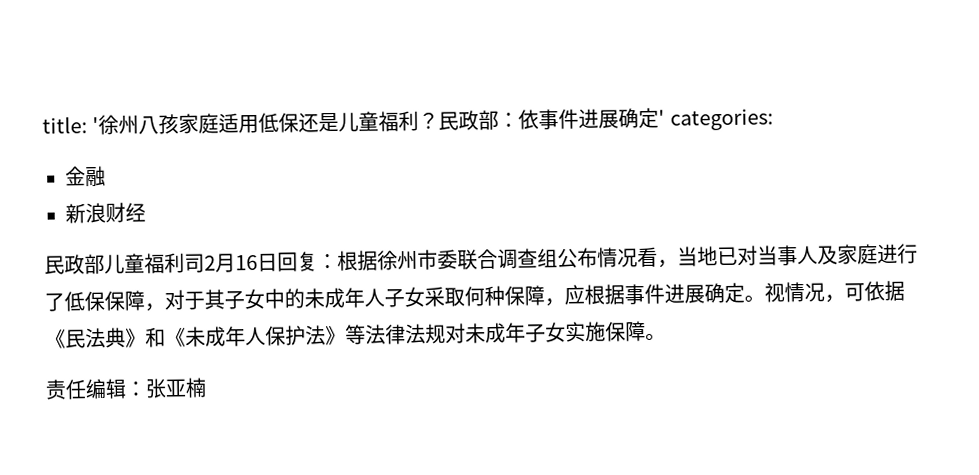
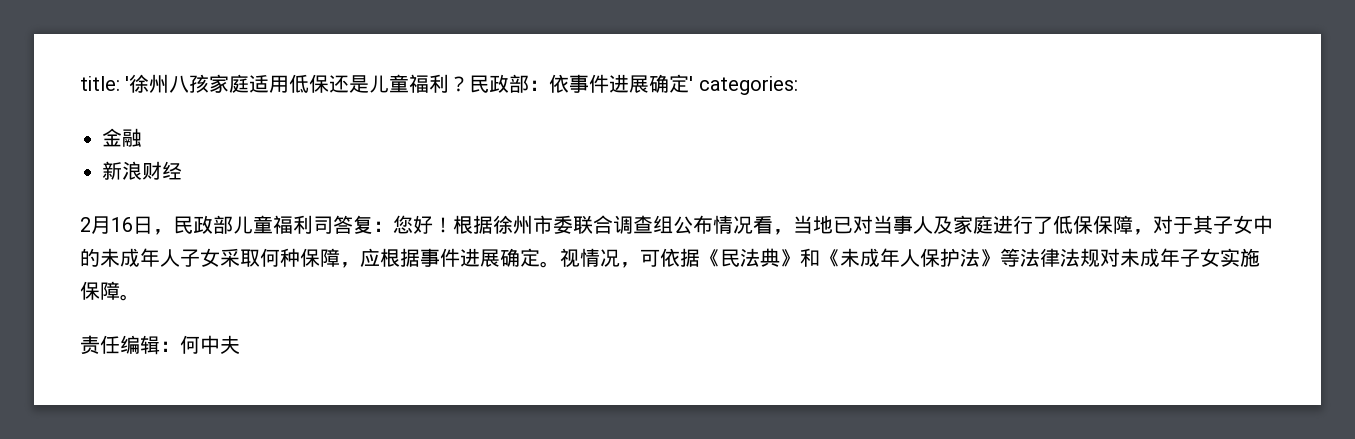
- 民政部儿童福利司2月16日回复：根据徐州市委联合调查组公布情况看，当地已对当事人及家庭进行了低保保障，对于其子女中的未成年人子女采取何种保障，应根据事件进展确定。
+ 2月16日，民政部儿童福利司答复：您好！根据徐州市委联合调查组公布情况看，当地已对当事人及家庭进行了低保保障，对于其子女中的未成年人子女采取何种保障，应根据事件进展确定。
- 责任编辑：张亚楠
+ 责任编辑：何中夫

